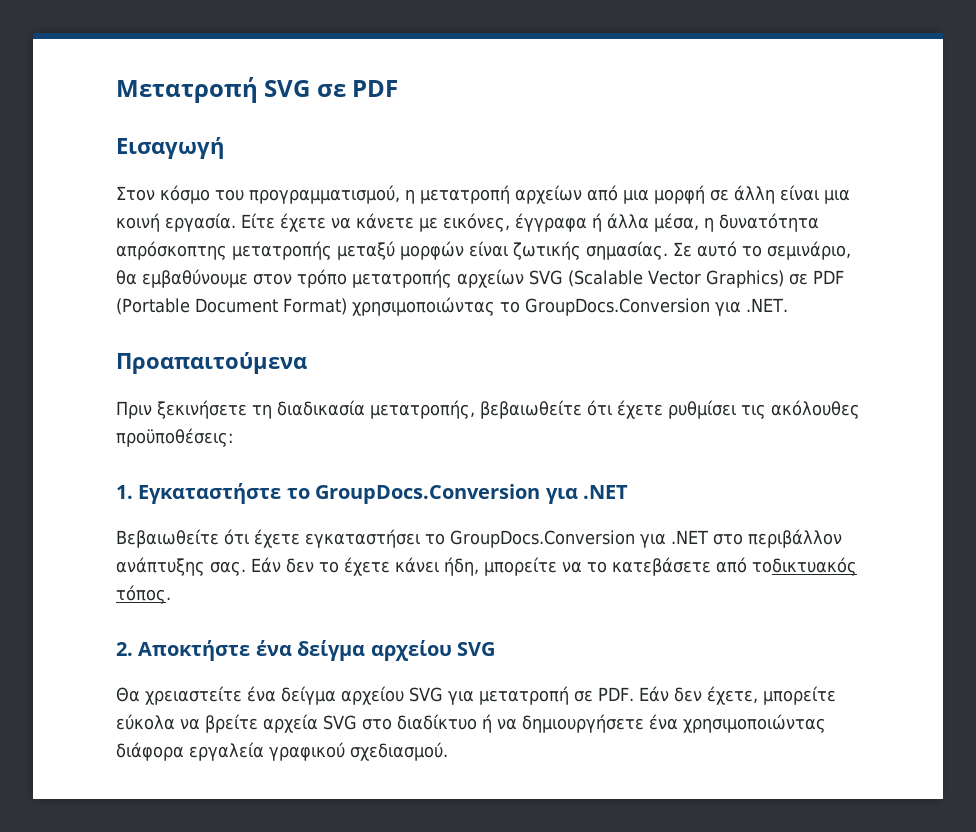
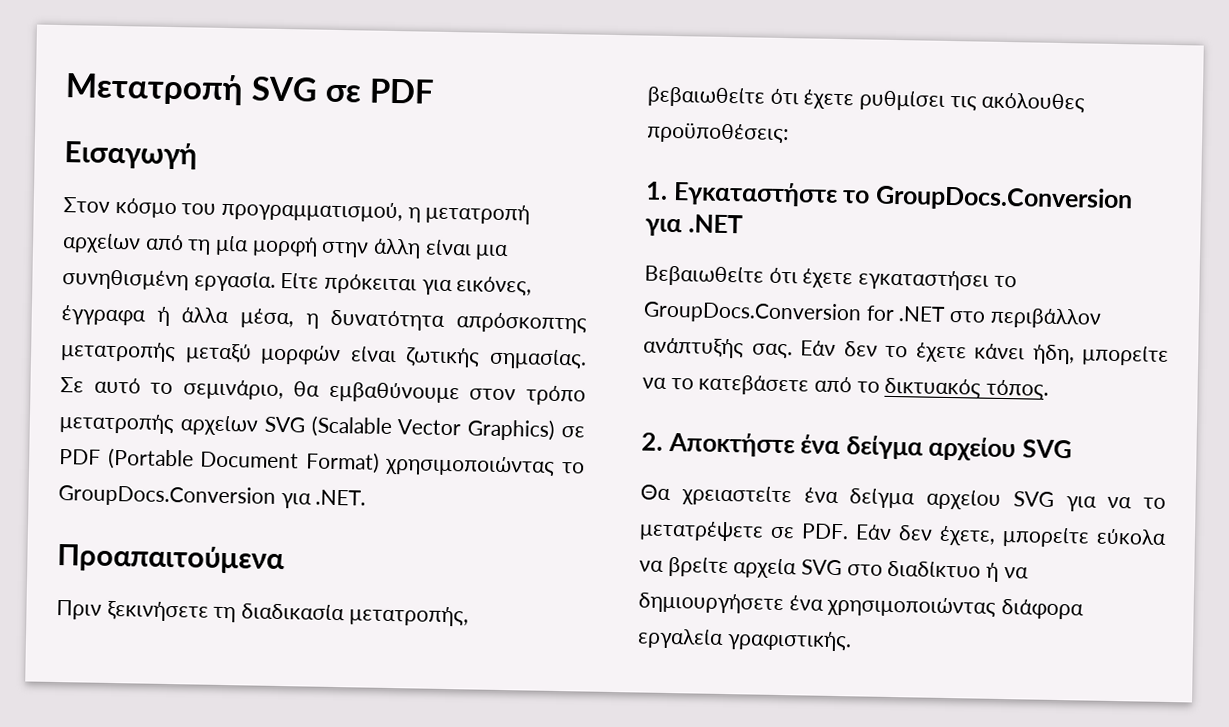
- Στον κόσμο του προγραμματισμού, η μετατροπή αρχείων από μια μορφή σε άλλη είναι μια κοινή εργασία.
+ Στον κόσμο του προγραμματισμού, η μετατροπή αρχείων από τη μία μορφή στην άλλη είναι μια συνηθισμένη εργασία.
- Είτε έχετε να κάνετε με εικόνες, έγγραφα ή άλλα μέσα, η δυνατότητα απρόσκοπτης μετατροπής μεταξύ μορφών είναι ζωτικής σημασίας.
+ Είτε πρόκειται για εικόνες, έγγραφα ή άλλα μέσα, η δυνατότητα απρόσκοπτης μετατροπής μεταξύ μορφών είναι ζωτικής σημασίας.
- Βεβαιωθείτε ότι έχετε εγκαταστήσει το GroupDocs.Conversion για .NET στο περιβάλλον ανάπτυξης σας.
+ Βεβαιωθείτε ότι έχετε εγκαταστήσει το GroupDocs.Conversion for .NET στο περιβάλλον ανάπτυξής σας.
- Εάν δεν το έχετε κάνει ήδη, μπορείτε να το κατεβάσετε από τοδικτυακός τόπος.
+ Εάν δεν το έχετε κάνει ήδη, μπορείτε να το κατεβάσετε από το δικτυακός τόπος.
- Θα χρειαστείτε ένα δείγμα αρχείου SVG για μετατροπή σε PDF. Εάν δεν έχετε, μπορείτε εύκολα να βρείτε αρχεία SVG στο διαδίκτυο ή να δημιουργήσετε ένα χρησιμοποιώντας διάφορα εργαλεία γραφικού σχεδιασμού.
+ Θα χρειαστείτε ένα δείγμα αρχείου SVG για να το μετατρέψετε σε PDF. Εάν δεν έχετε, μπορείτε εύκολα να βρείτε αρχεία SVG στο διαδίκτυο ή να δημιουργήσετε ένα χρησιμοποιώντας διάφορα εργαλεία γραφιστικής.

